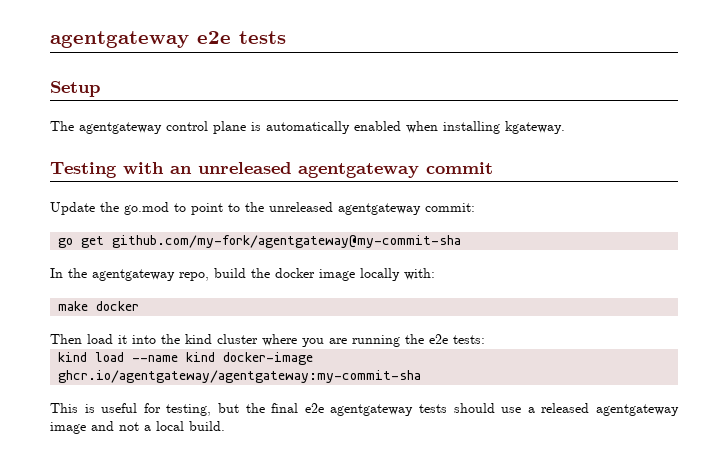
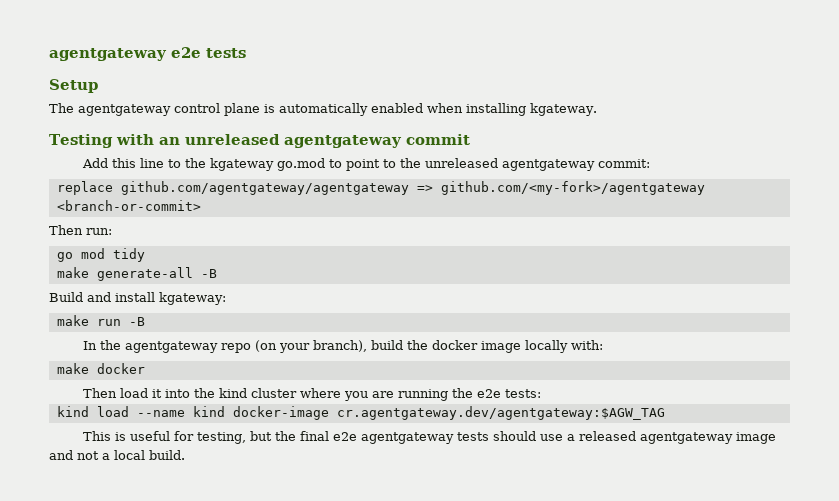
- Update the go.mod to point to the unreleased agentgateway commit:
+ Add this line to the kgateway go.mod to point to the unreleased agentgateway commit:
- go get github.com/my-fork/agentgateway@my-commit-sha
+ replace github.com/agentgateway/agentgateway => github.com/<my-fork>/agentgateway <branch-or-commit>
+ Then run:
+ go mod tidy
+ make generate-all -B
+ Build and install kgateway:
+ make run -B
- In the agentgateway repo, build the docker image locally with:
+ In the agentgateway repo (on your branch), build the docker image locally with:
- kind load --name kind docker-image ghcr.io/agentgateway/agentgateway:my-commit-sha
+ kind load --name kind docker-image cr.agentgateway.dev/agentgateway:$AGW_TAG

